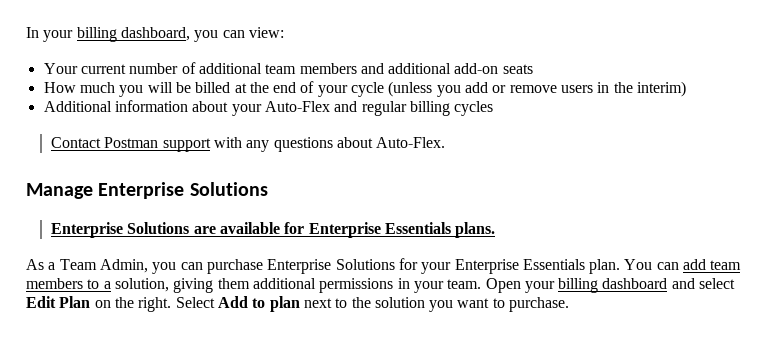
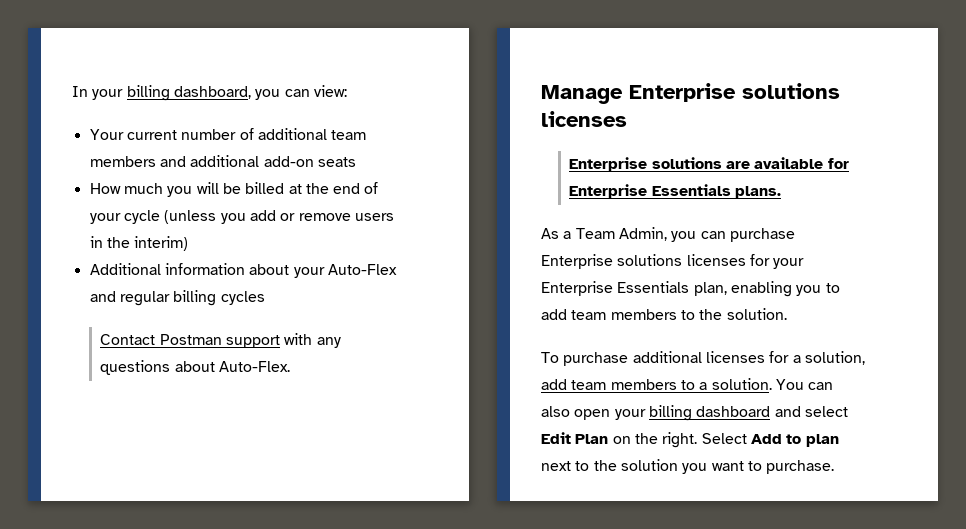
- Manage Enterprise Solutions
- Enterprise Solutions are available for Enterprise Essentials plans.
+ Manage Enterprise solutions licenses
+ Enterprise solutions are available for Enterprise Essentials plans.
- As a Team Admin, you can purchase Enterprise Solutions for your Enterprise Essentials plan. You can add team members to a solution, giving them additional permissions in your team. Open your billing dashboard and select Edit Plan on the right.
+ As a Team Admin, you can purchase Enterprise solutions licenses for your Enterprise Essentials plan, enabling you to add team members to the solution.
+ To purchase additional licenses for a solution, add team members to a solution. You can also open your billing dashboard and select Edit Plan on the right.

